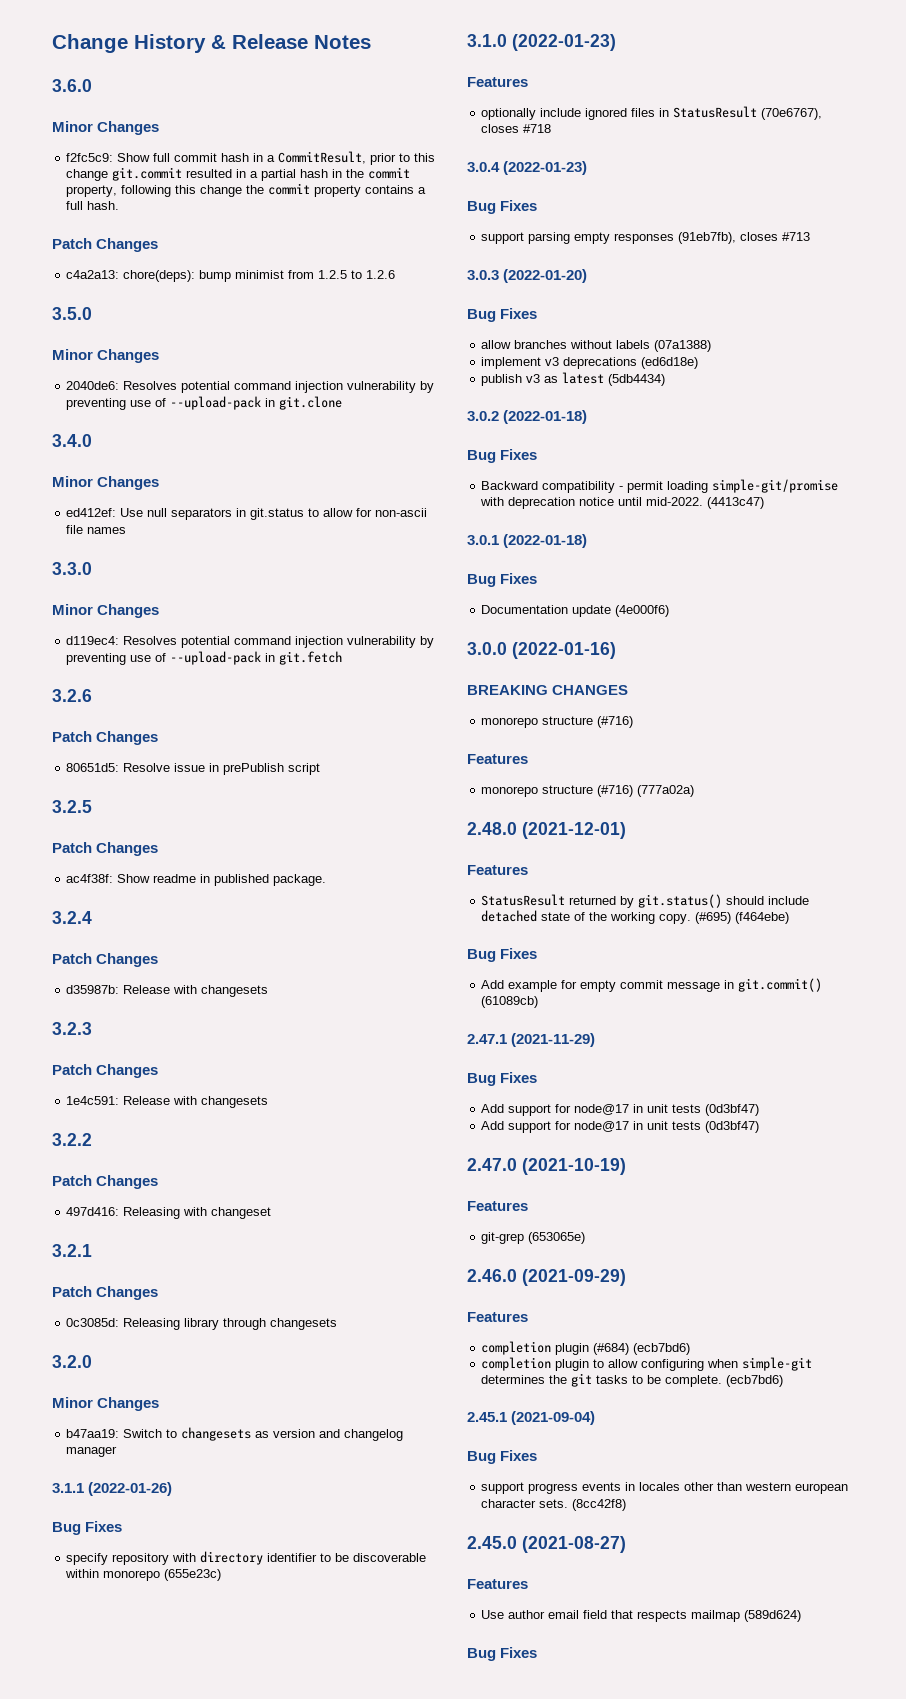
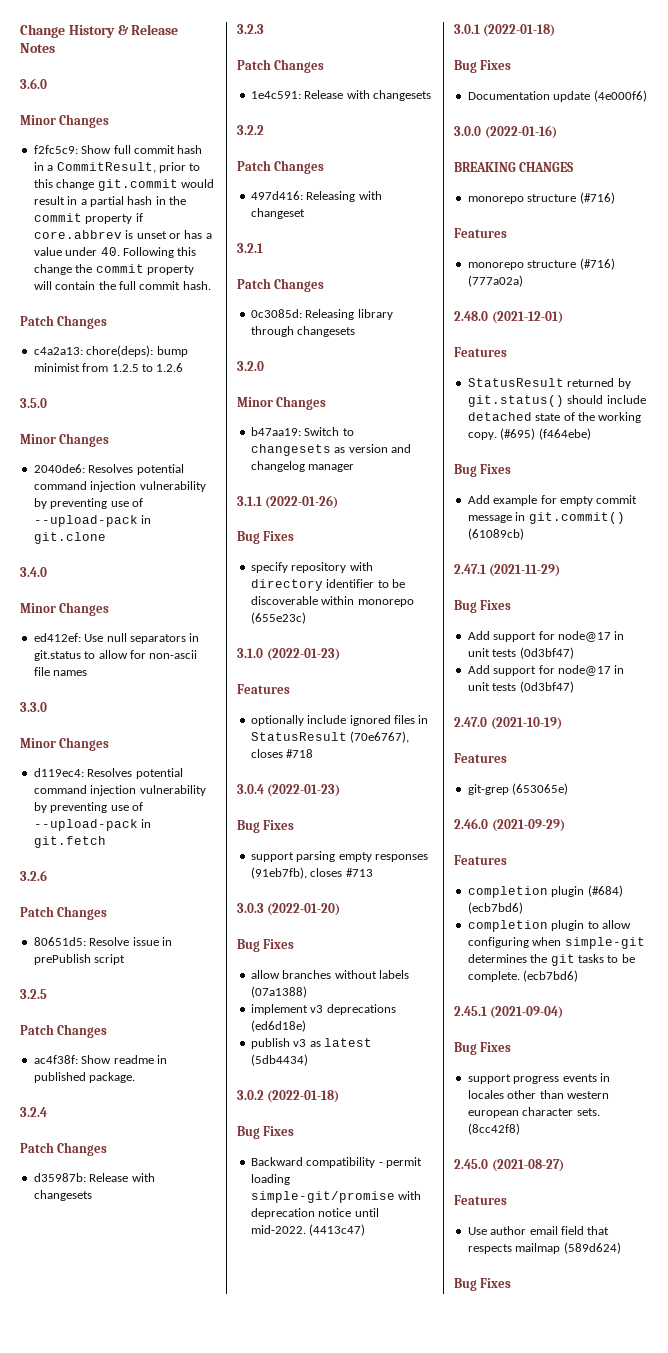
- f2fc5c9: Show full commit hash in a CommitResult, prior to this change git.commit resulted in a partial hash in the commit property, following this change the commit property contains a full hash.
+ f2fc5c9: Show full commit hash in a CommitResult, prior to this change git.commit would result in a partial hash in the commit property if core.abbrev is unset or has a value under 40. Following this change the commit property will contain the full commit hash.

